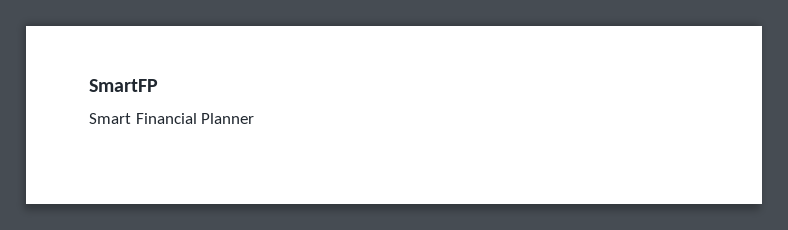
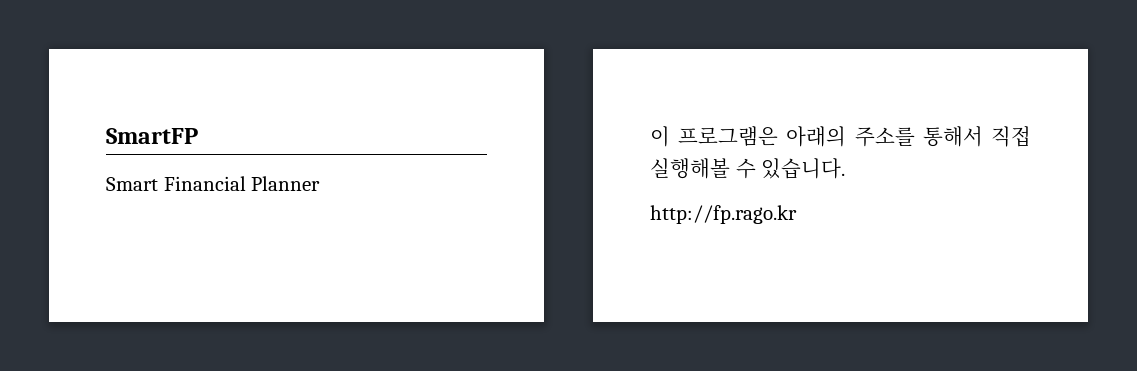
+ 이 프로그램은 아래의 주소를 통해서 직접 실행해볼 수 있습니다.
+ http://fp.rago.kr

